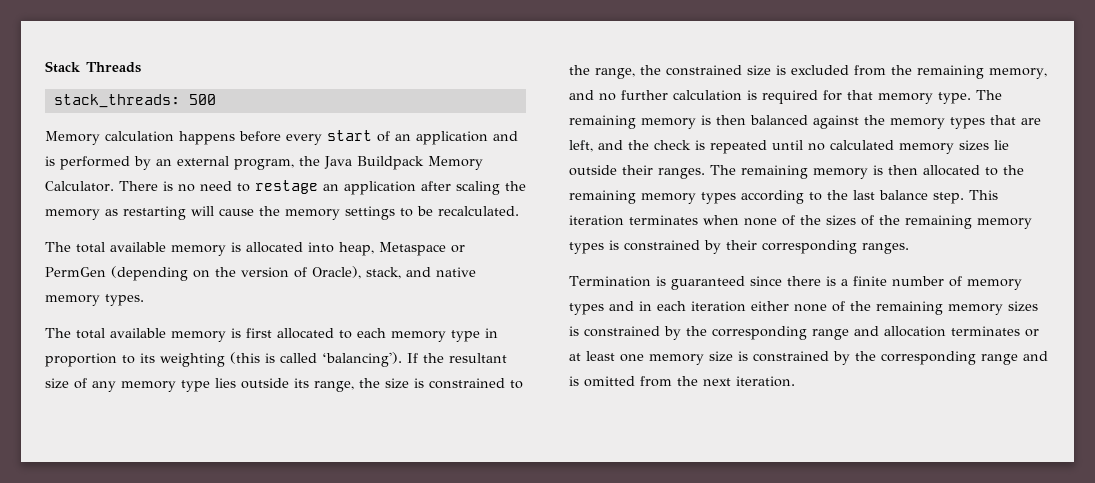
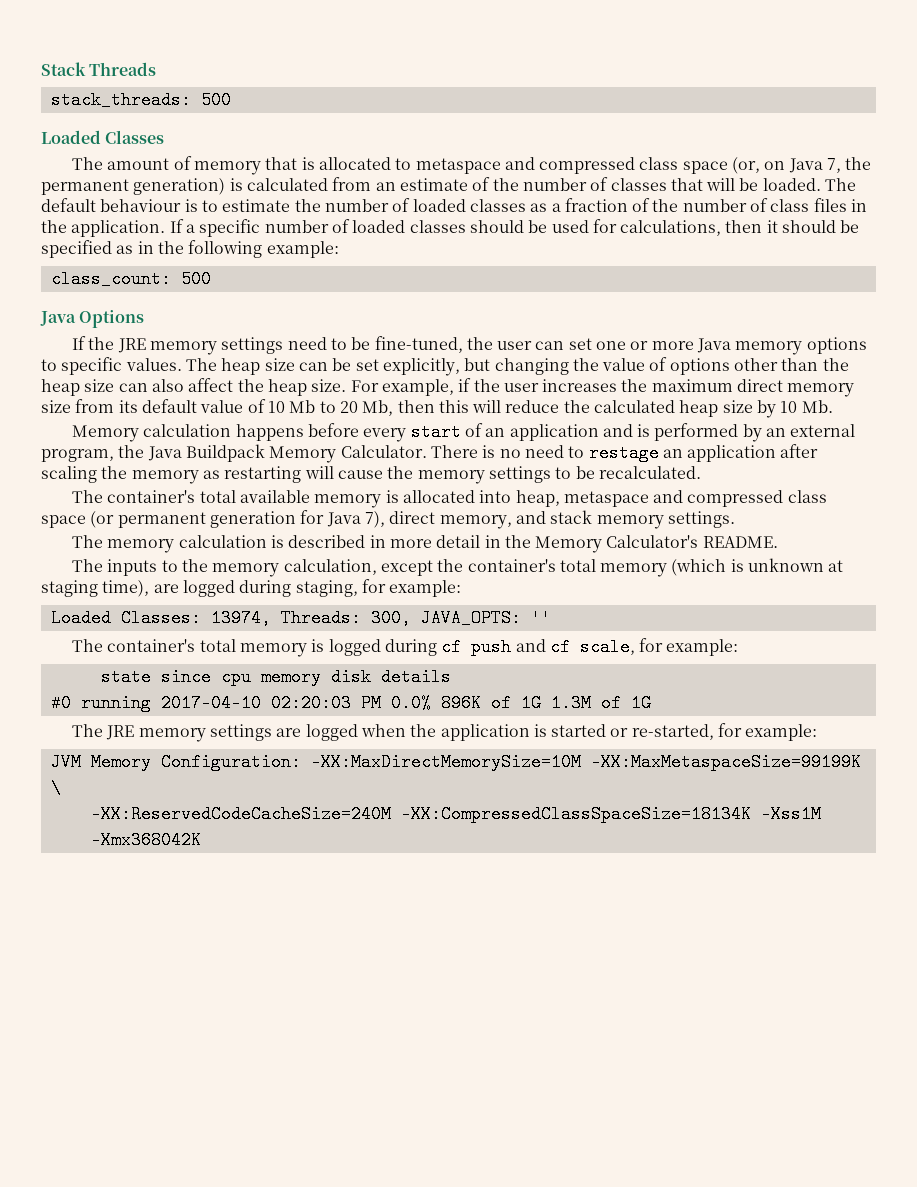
+ Loaded Classes
+ The amount of memory that is allocated to metaspace and compressed class space (or, on Java 7, the permanent generation) is calculated from an estimate of the number of classes that will be loaded. The default behaviour is to estimate the number of loaded classes as a fraction of the number of class files in the application. If a specific number of loaded classes should be used for calculations, then it should be specified as in the following example:
+ class_count: 500
+ Java Options
+ If the JRE memory settings need to be fine-tuned, the user can set one or more Java memory options to specific values. The heap size can be set explicitly, but changing the value of options other than the heap size can also affect the heap size. For example, if the user increases the maximum direct memory size from its default value of 10 Mb to 20 Mb, then this will reduce the calculated heap size by 10 Mb.
- The total available memory is allocated into heap, Metaspace or PermGen (depending on the version of Oracle), stack, and native memory types.
- The total available memory is first allocated to each memory type in proportion to its weighting (this is called ‘balancing'). If the resultant size of any memory type lies outside its range, the size is constrained to the range, the constrained size is excluded from the remaining memory, and no further calculation is required for that memory type. The remaining memory is then balanced against the memory types that are left, and the check is repeated until no calculated memory sizes lie outside their ranges. The remaining memory is then allocated to the remaining memory types according to the last balance step. This iteration terminates when none of the sizes of the remaining memory types is constrained by their corresponding ranges.
- Termination is guaranteed since there is a finite number of memory types and in each iteration either none of the remaining memory sizes is constrained by the corresponding range and allocation terminates or at least one memory size is constrained by the corresponding range and is omitted from the next iteration.
+ The container's total available memory is allocated into heap, metaspace and compressed class space (or permanent generation for Java 7), direct memory, and stack memory settings.
+ The memory calculation is described in more detail in the Memory Calculator's README.
+ The inputs to the memory calculation, except the container's total memory (which is unknown at staging time), are logged during staging, for example:
+ Loaded Classes: 13974, Threads: 300, JAVA_OPTS: ''
+ The container's total memory is logged during cf push and cf scale, for example:
+ state since cpu memory disk details
+ #0 running 2017-04-10 02:20:03 PM 0.0% 896K of 1G 1.3M of 1G
+ The JRE memory settings are logged when the application is started or re-started, for example:
+ JVM Memory Configuration: -XX:MaxDirectMemorySize=10M -XX:MaxMetaspaceSize=99199K \
+ -XX:ReservedCodeCacheSize=240M -XX:CompressedClassSpaceSize=18134K -Xss1M -Xmx368042K

